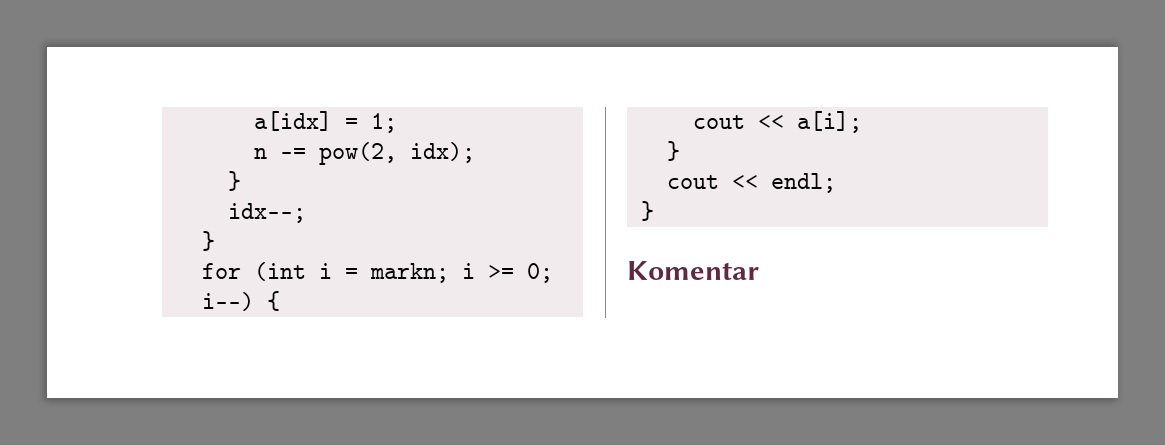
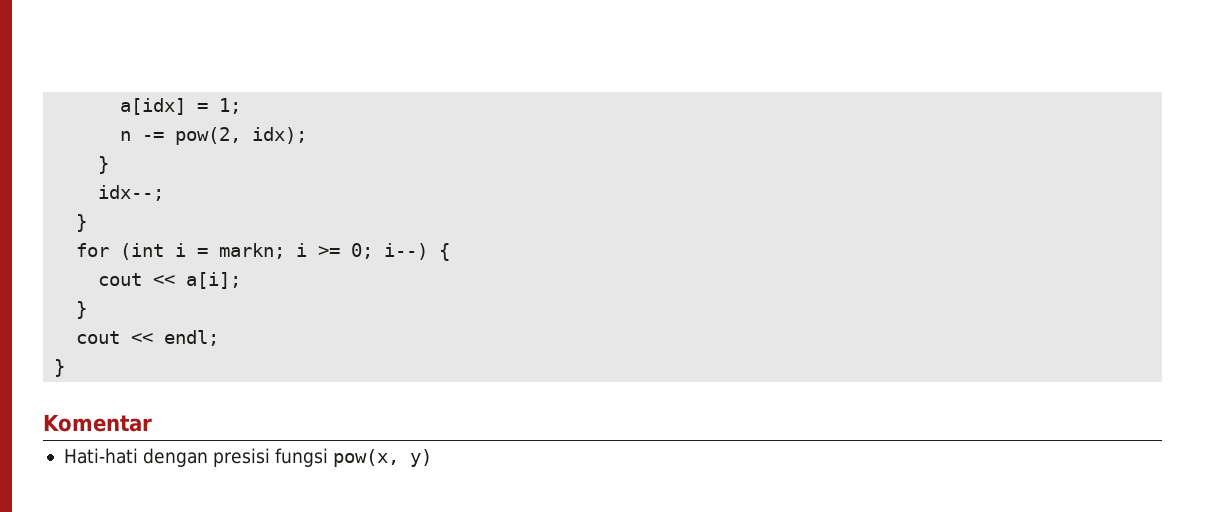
+ Hati-hati dengan presisi fungsi pow(x, y)

